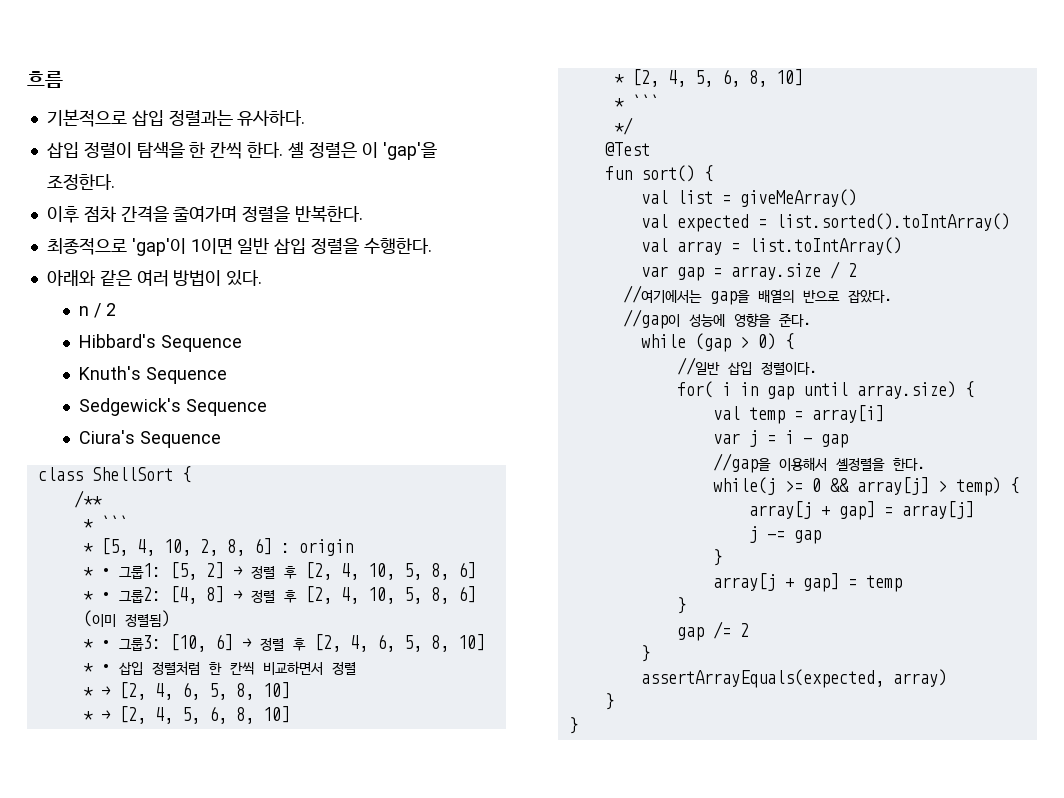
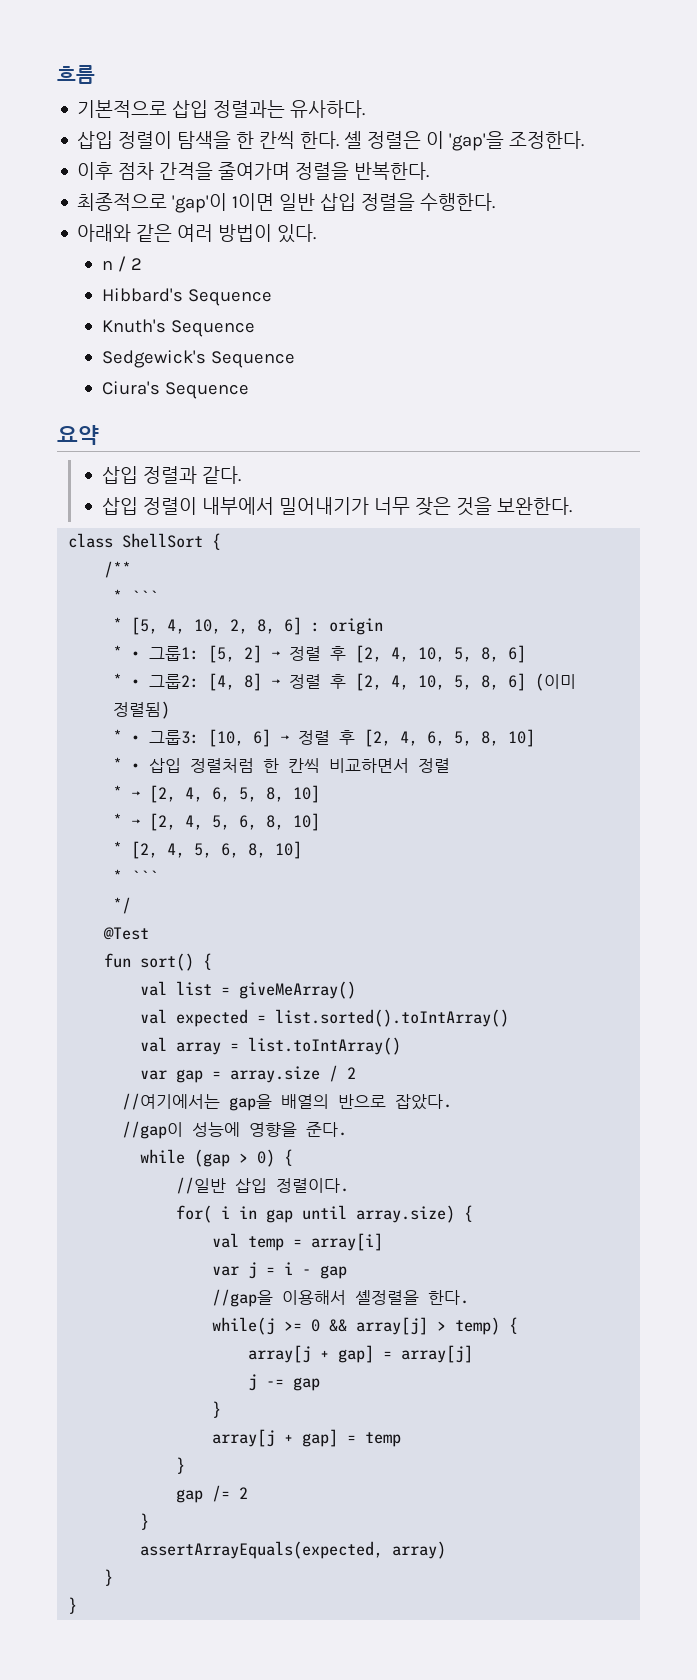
+ 요약
+ 삽입 정렬과 같다.
+ 삽입 정렬이 내부에서 밀어내기가 너무 잦은 것을 보완한다.

